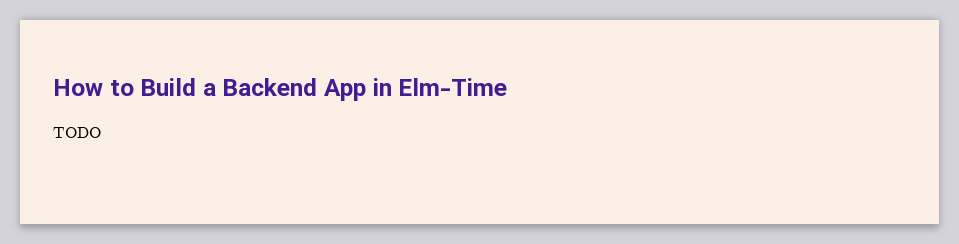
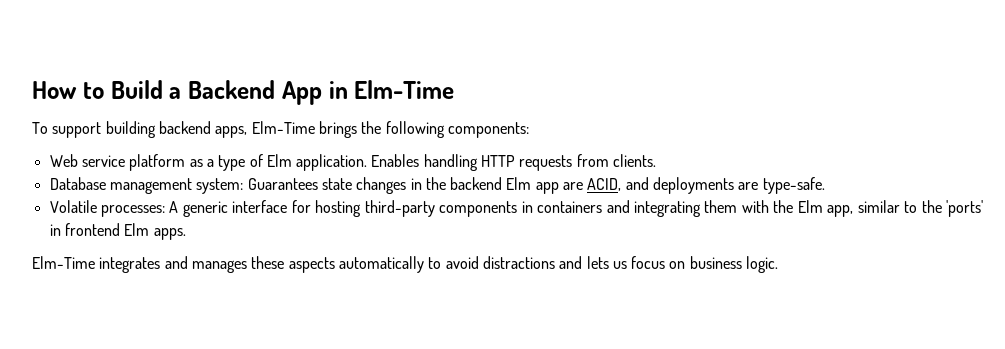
- TODO
+ To support building backend apps, Elm-Time brings the following components:
+ Web service platform as a type of Elm application. Enables handling HTTP requests from clients.
+ Database management system: Guarantees state changes in the backend Elm app are ACID, and deployments are type-safe.
+ Volatile processes: A generic interface for hosting third-party components in containers and integrating them with the Elm app, similar to the 'ports' in frontend Elm apps.
+ Elm-Time integrates and manages these aspects automatically to avoid distractions and lets us focus on business logic.

